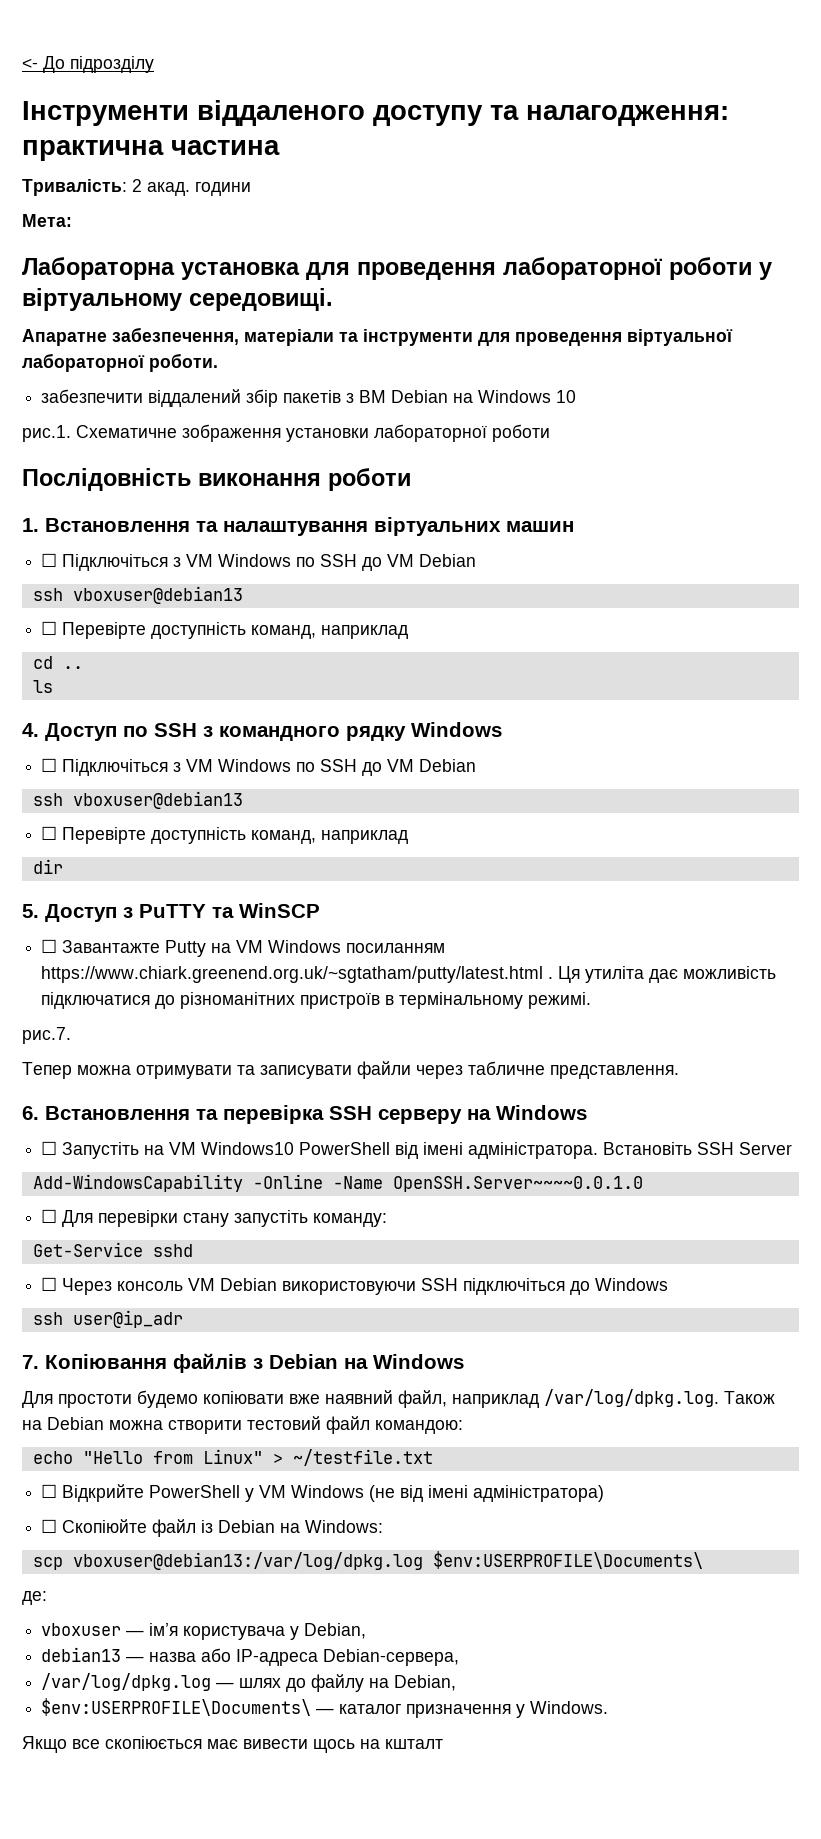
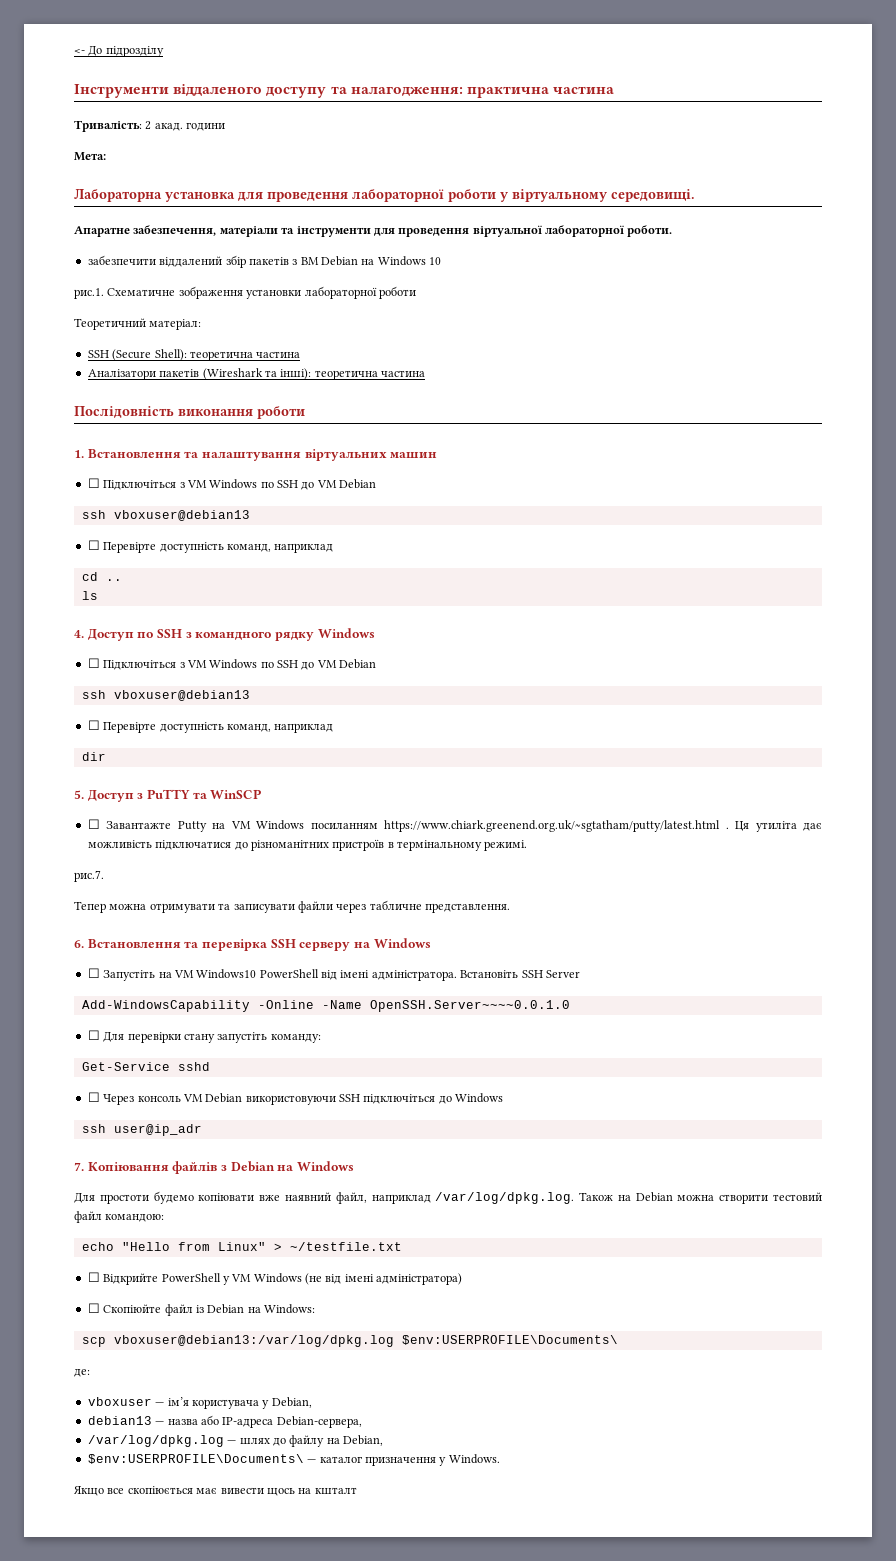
+ Теоретичний матеріал:
+ SSH (Secure Shell): теоретична частина
+ Аналізатори пакетів (Wireshark та інші): теоретична частина

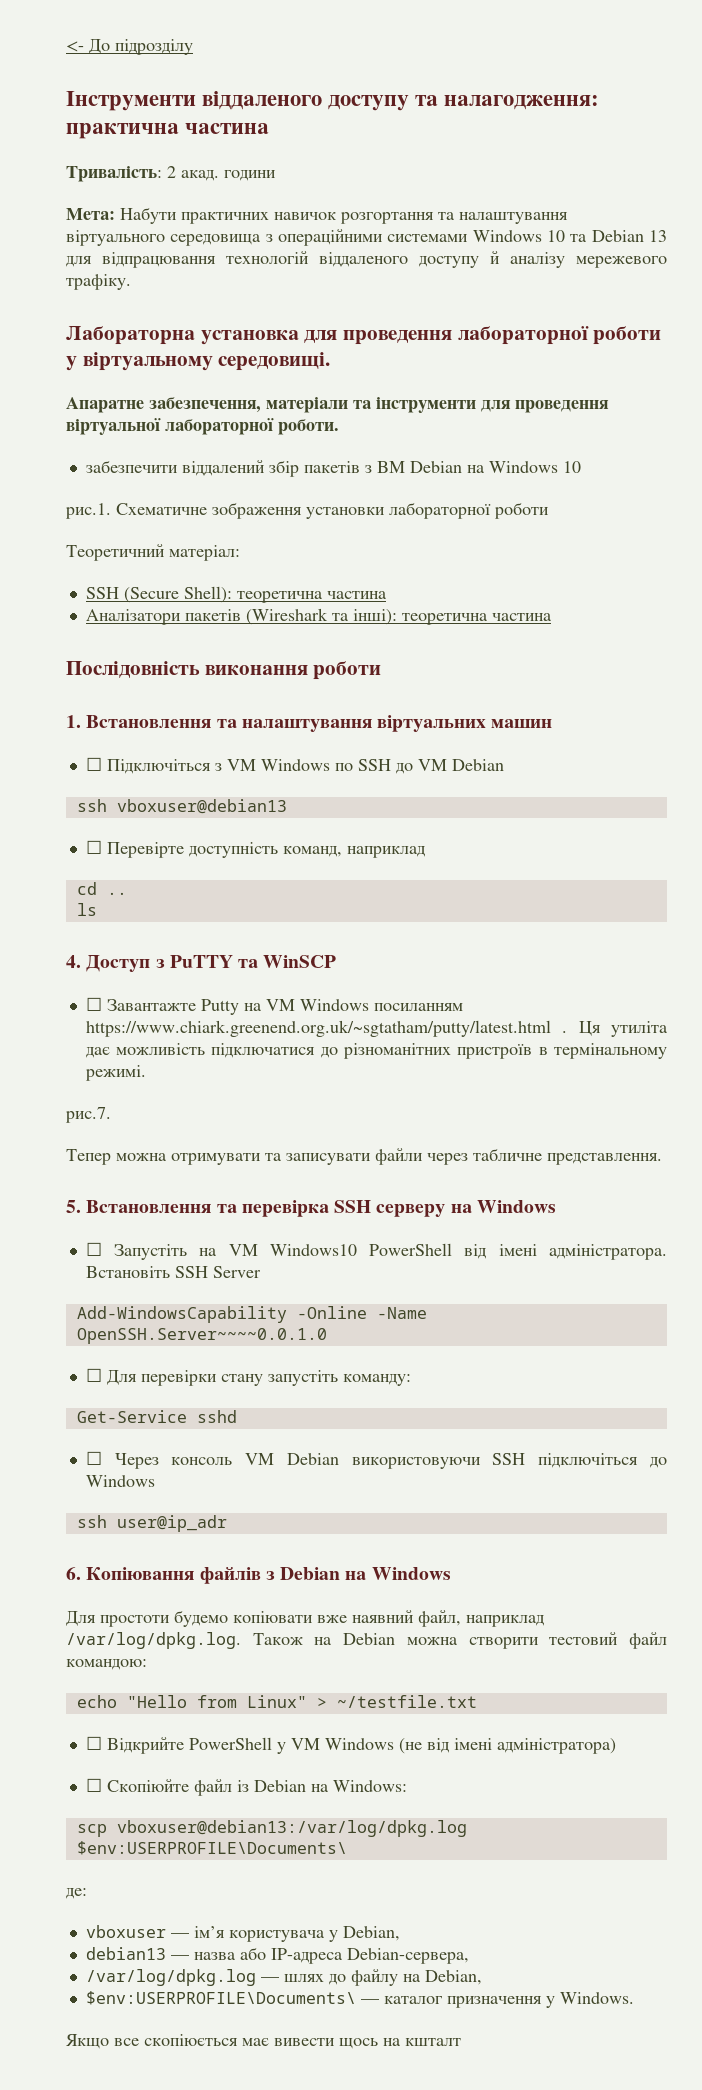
- Мета:
+ Мета: Набути практичних навичок розгортання та налаштування віртуального середовища з операційними системами Windows 10 та Debian 13 для відпрацювання технологій віддаленого доступу й аналізу мережевого трафіку.
- 4. Доступ по SSH з командного рядку Windows
- ☐ Підключіться з VM Windows по SSH до VM Debian
- ssh vboxuser@debian13
- ☐ Перевірте доступність команд, наприклад
- dir
- 5. Доступ з PuTTY та WinSCP
+ 4. Доступ з PuTTY та WinSCP
- 6. Встановлення та перевірка SSH серверу на Windows
+ 5. Встановлення та перевірка SSH серверу на Windows
- 7. Копіювання файлів з Debian на Windows
+ 6. Копіювання файлів з Debian на Windows

